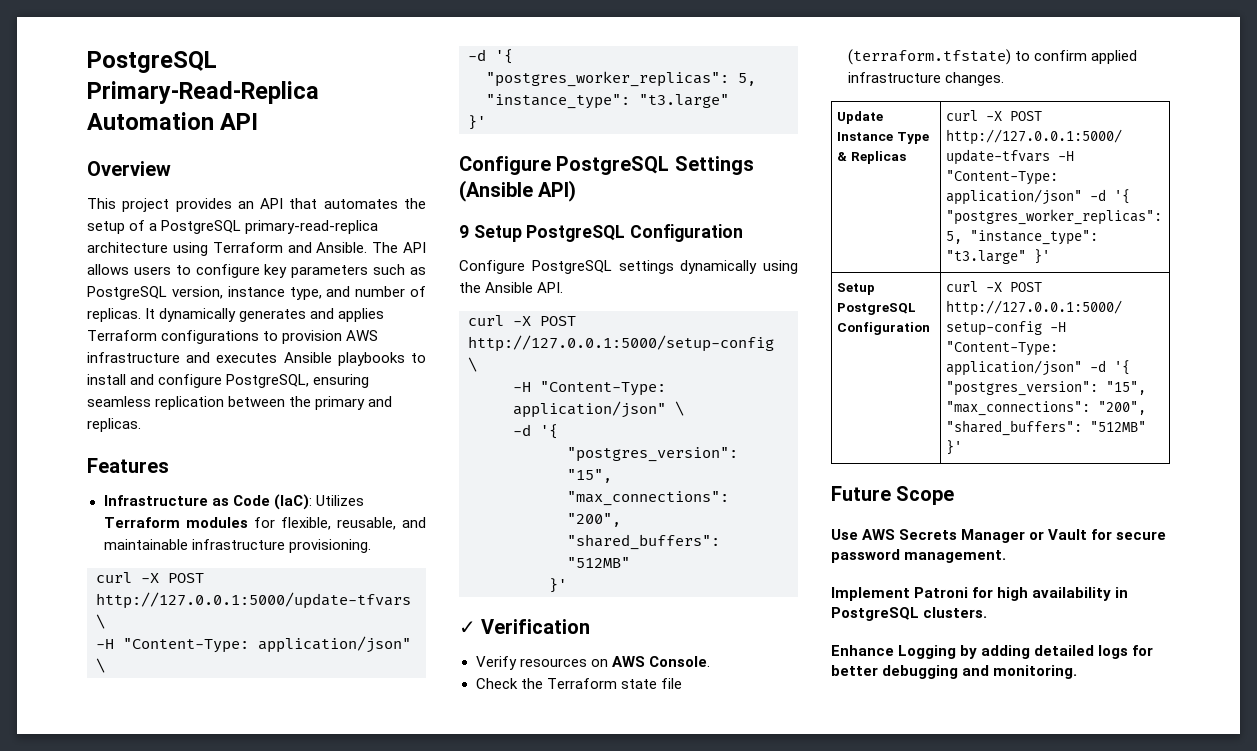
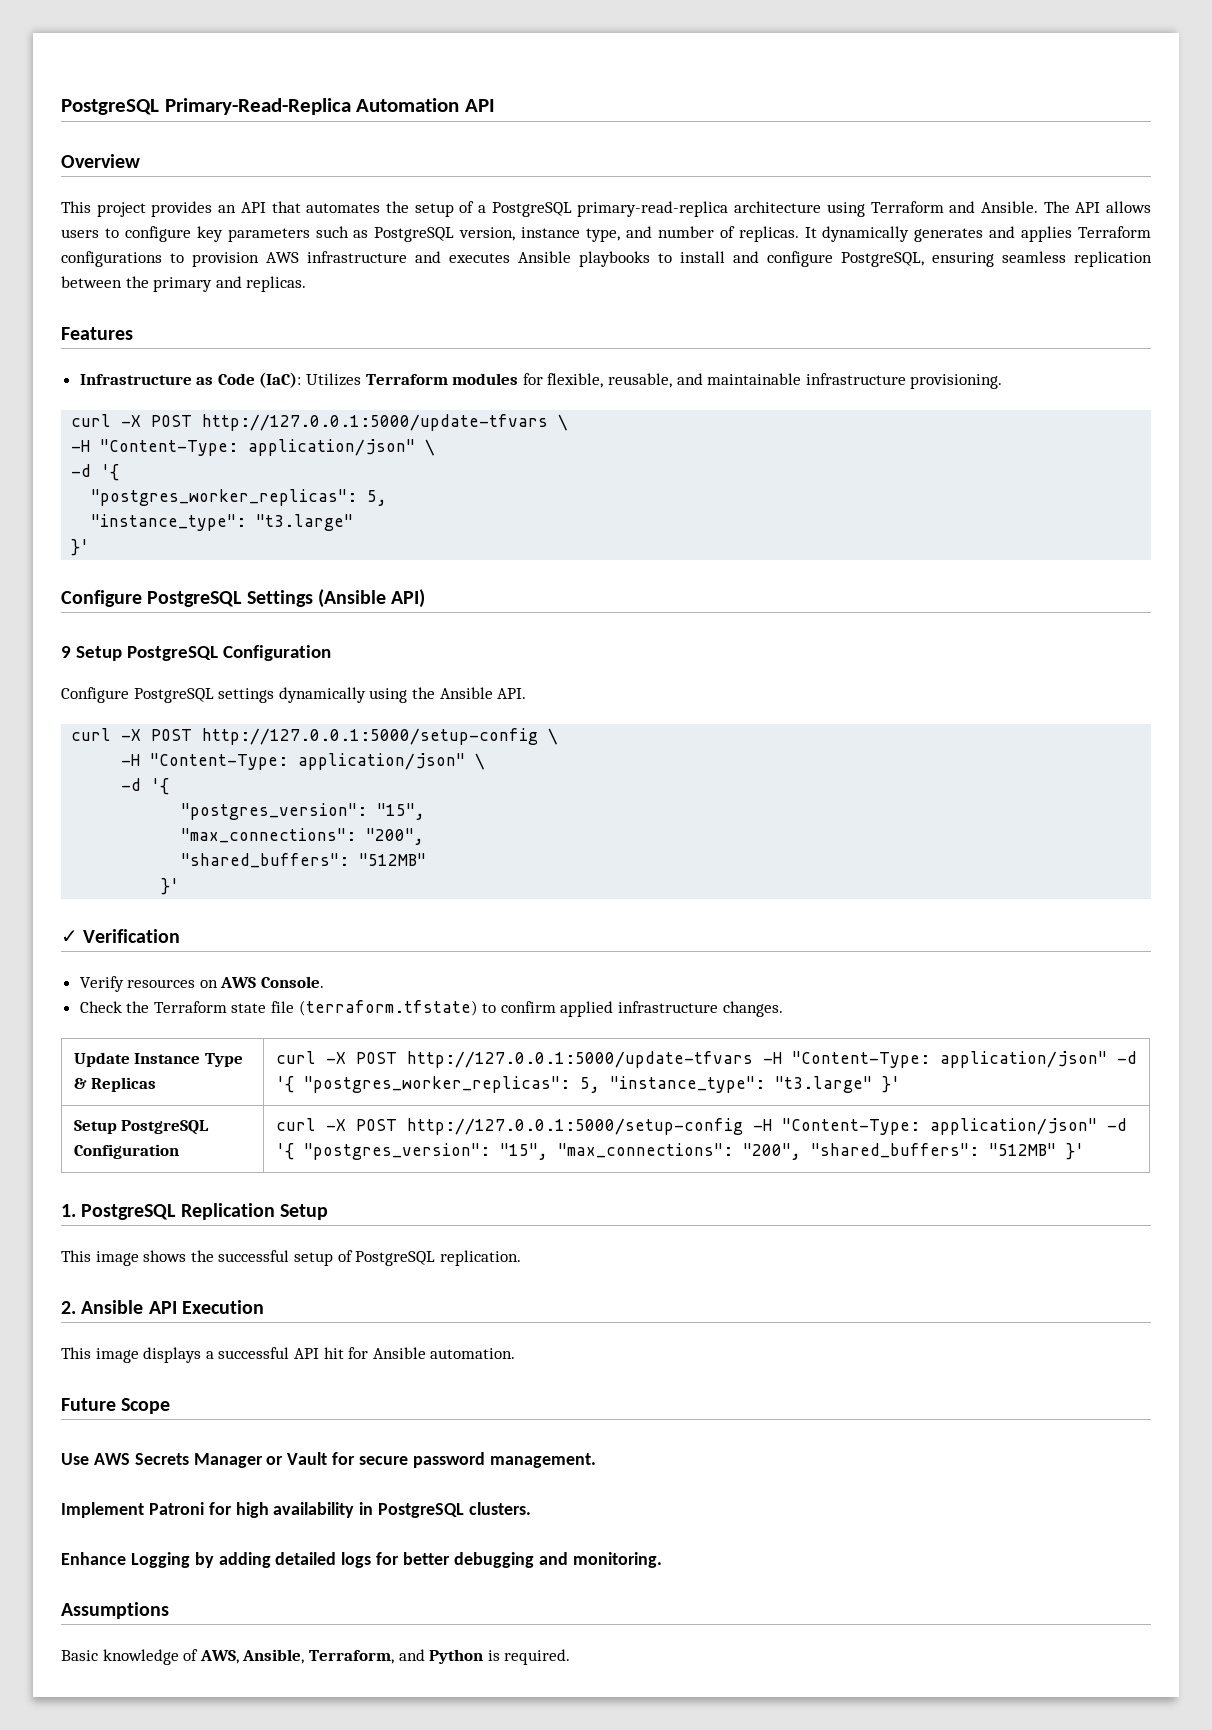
+ 1. PostgreSQL Replication Setup
+ This image shows the successful setup of PostgreSQL replication.
+ 2. Ansible API Execution
+ This image displays a successful API hit for Ansible automation.
+ Assumptions
+ Basic knowledge of AWS, Ansible, Terraform, and Python is required.

